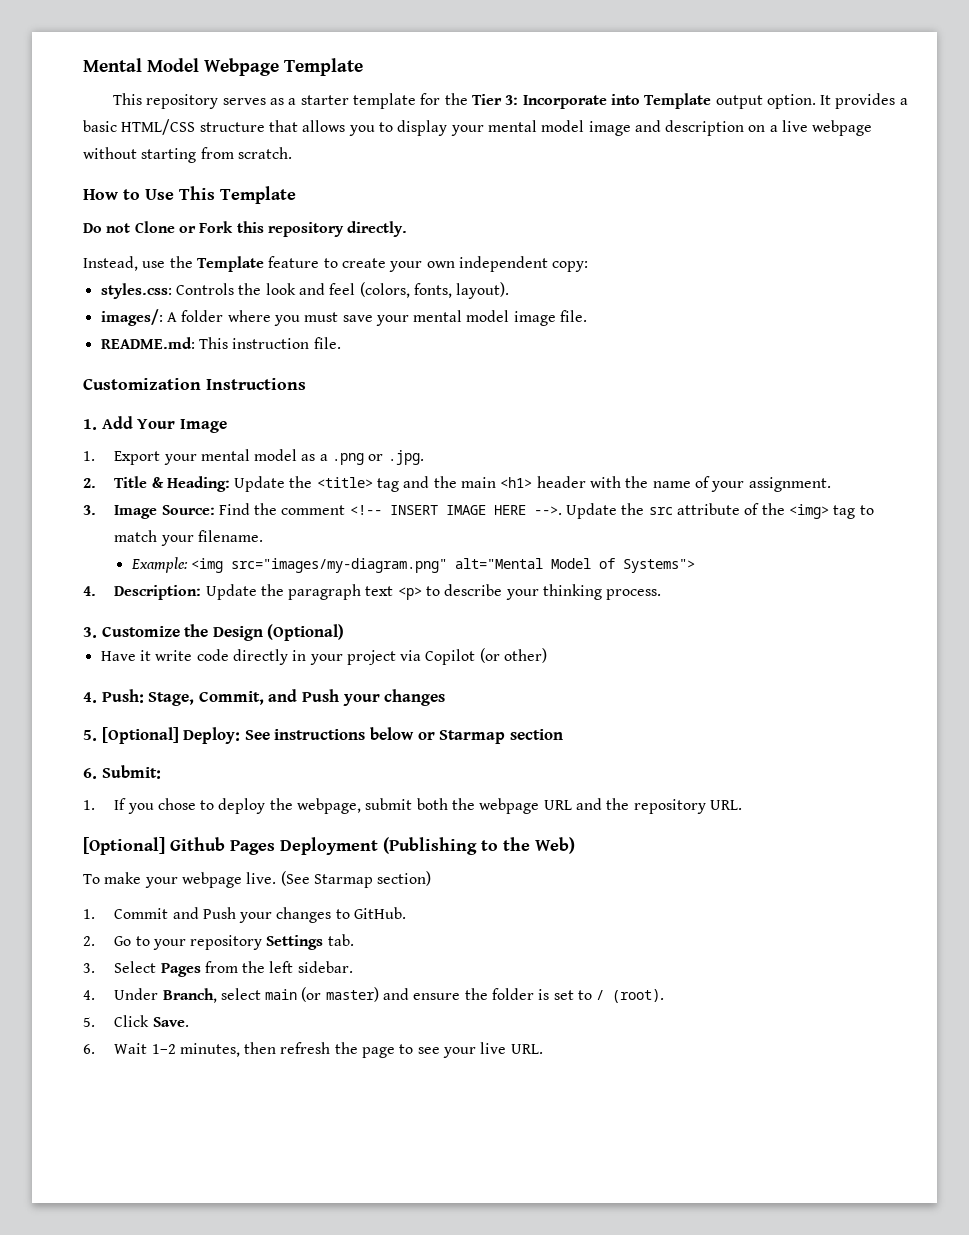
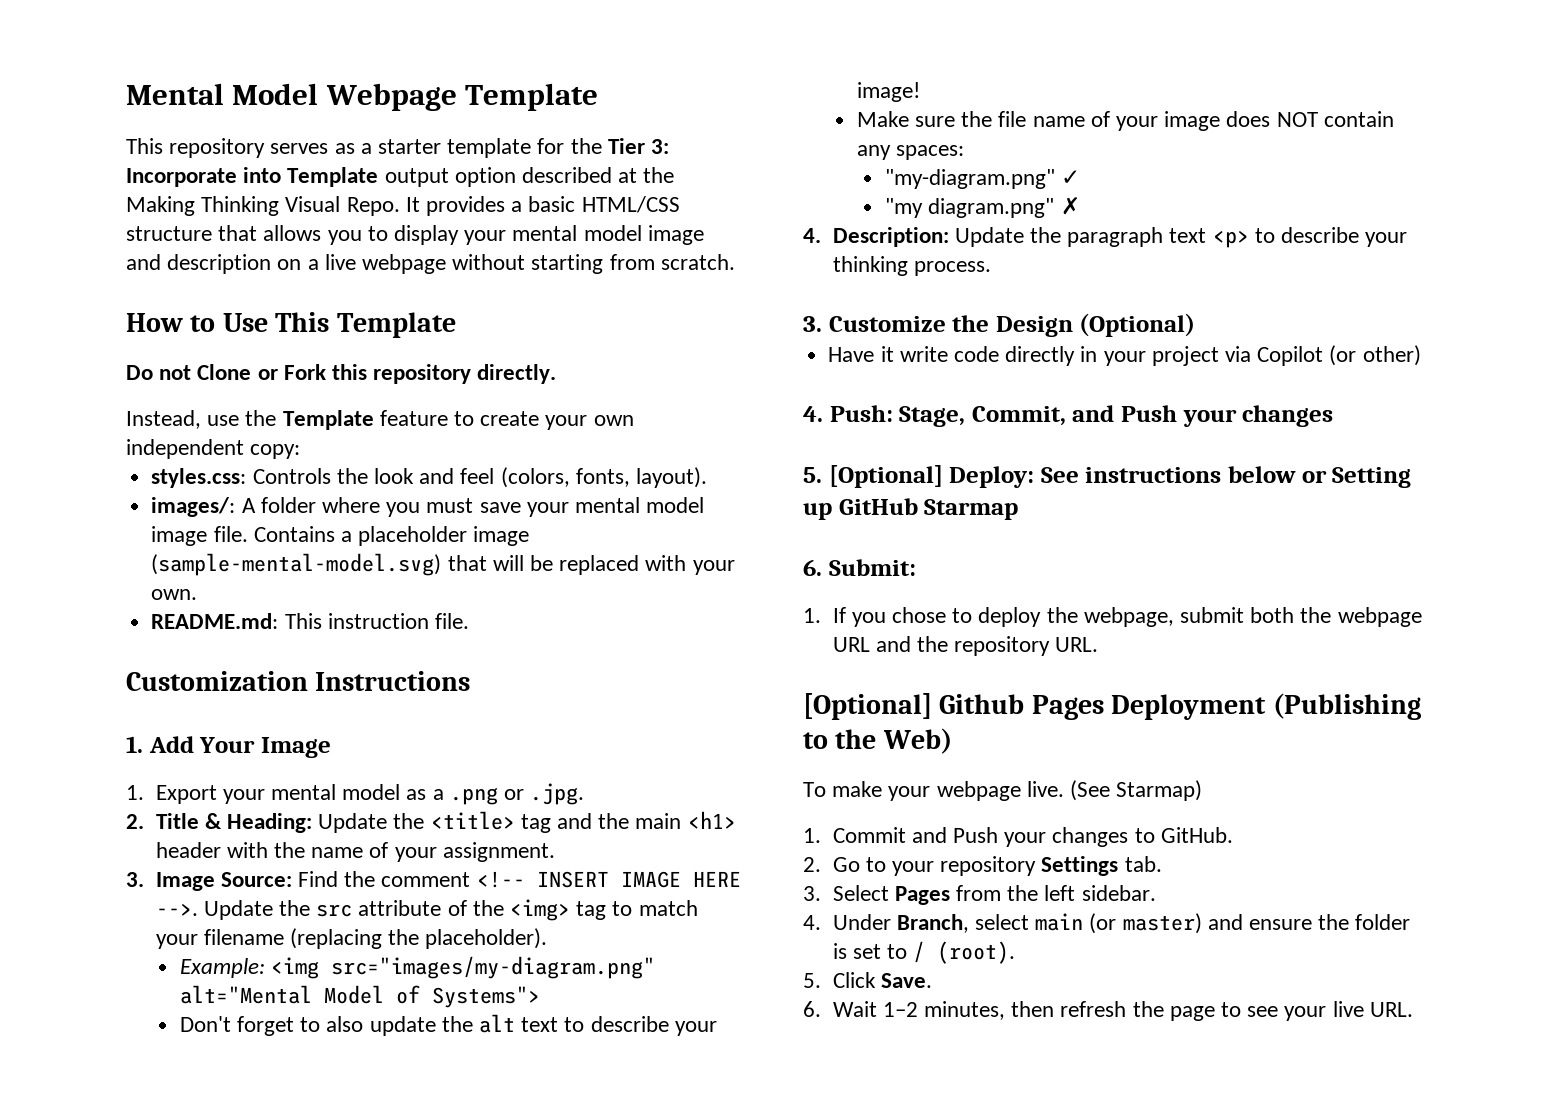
- This repository serves as a starter template for the Tier 3: Incorporate into Template output option.
+ This repository serves as a starter template for the Tier 3: Incorporate into Template output option described at the Making Thinking Visual Repo.
+ Contains a placeholder image (sample-mental-model.svg) that will be replaced with your own.
- Update the src attribute of the <img> tag to match your filename.
+ Update the src attribute of the <img> tag to match your filename (replacing the placeholder).
+ Don't forget to also update the alt text to describe your image!
+ Make sure the file name of your image does NOT contain any spaces:
+ "my-diagram.png" ✓
+ "my diagram.png" ✗
- 5. [Optional] Deploy: See instructions below or Starmap section
+ 5. [Optional] Deploy: See instructions below or Setting up GitHub Starmap
- (See Starmap section)
+ (See Starmap)

